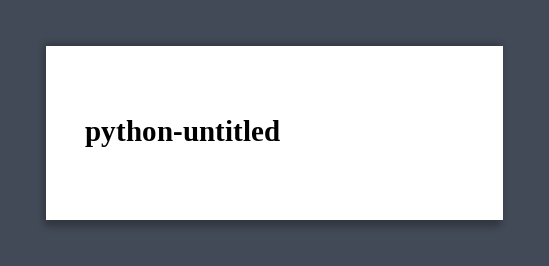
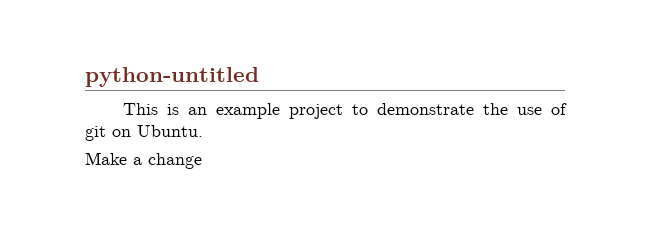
+ This is an example project to demonstrate the use of git on Ubuntu.
+ Make a change

